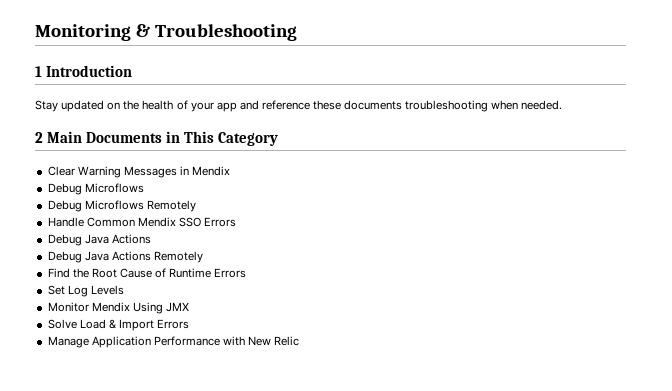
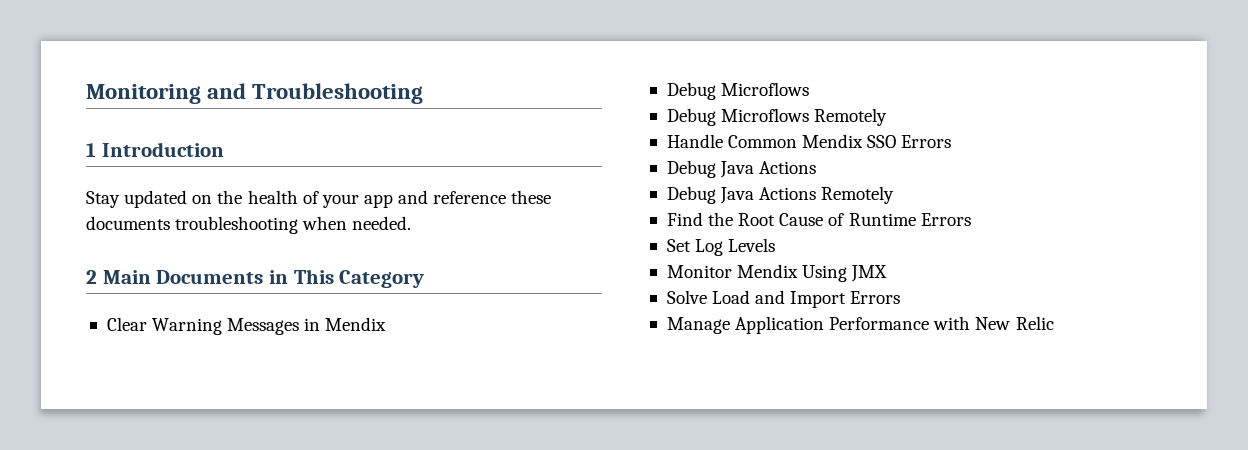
- Monitoring & Troubleshooting
+ Monitoring and Troubleshooting
- Solve Load & Import Errors
+ Solve Load and Import Errors

